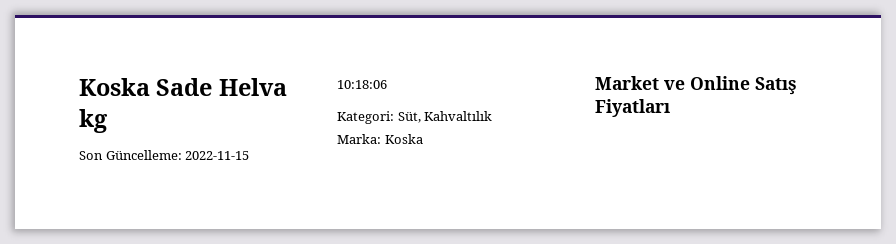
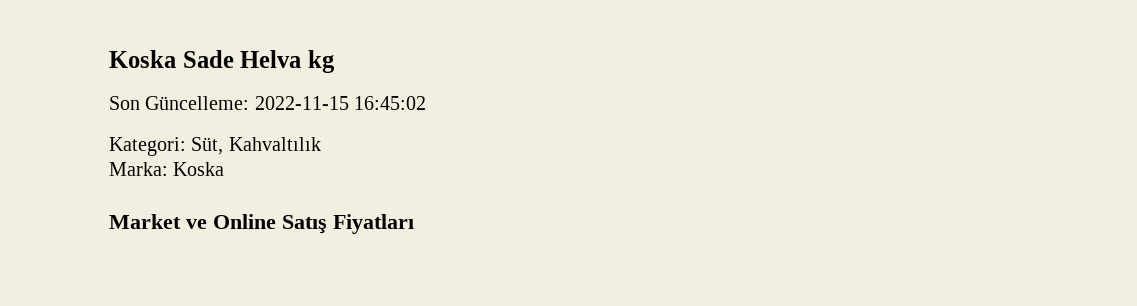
- Son Güncelleme: 2022-11-15 10:18:06
+ Son Güncelleme: 2022-11-15 16:45:02

